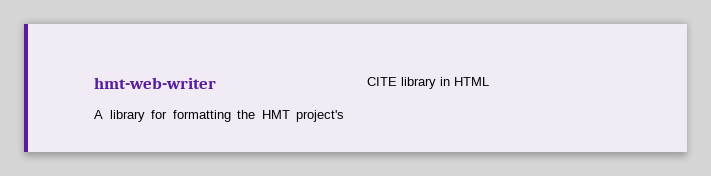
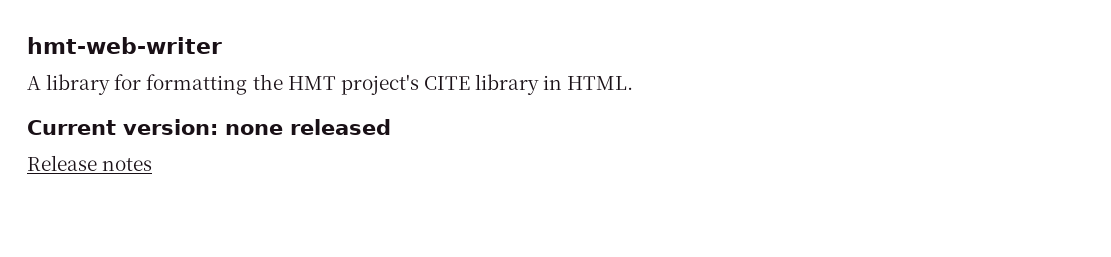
- A library for formatting the HMT project's CITE library in HTML
+ A library for formatting the HMT project's CITE library in HTML.
+ Current version: none released
+ Release notes

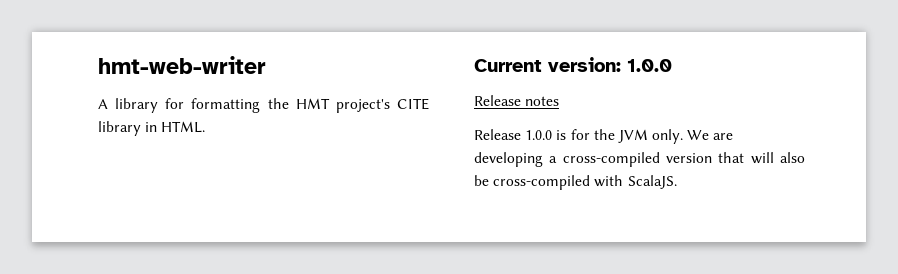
- Current version: none released
+ Current version: 1.0.0
+ Release 1.0.0 is for the JVM only. We are developing a cross-compiled version that will also be cross-compiled with ScalaJS.

